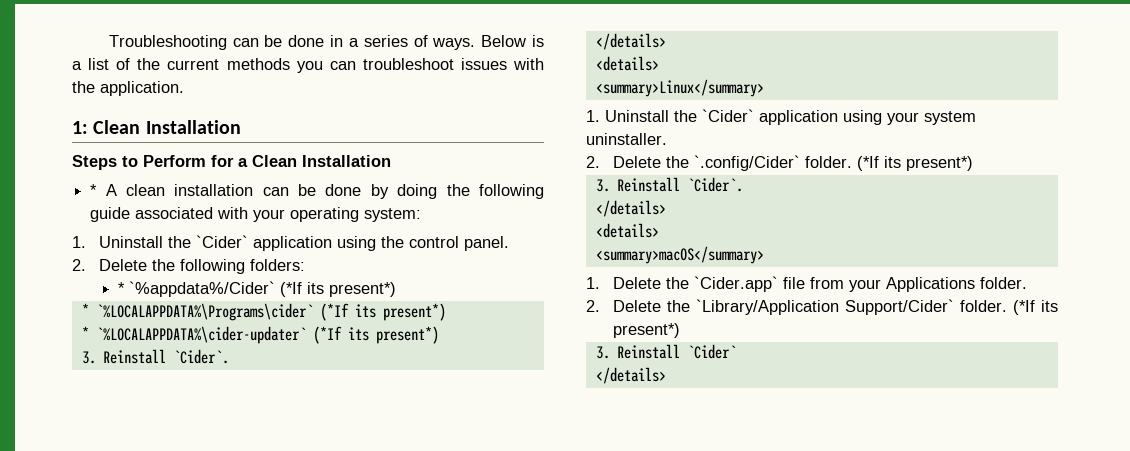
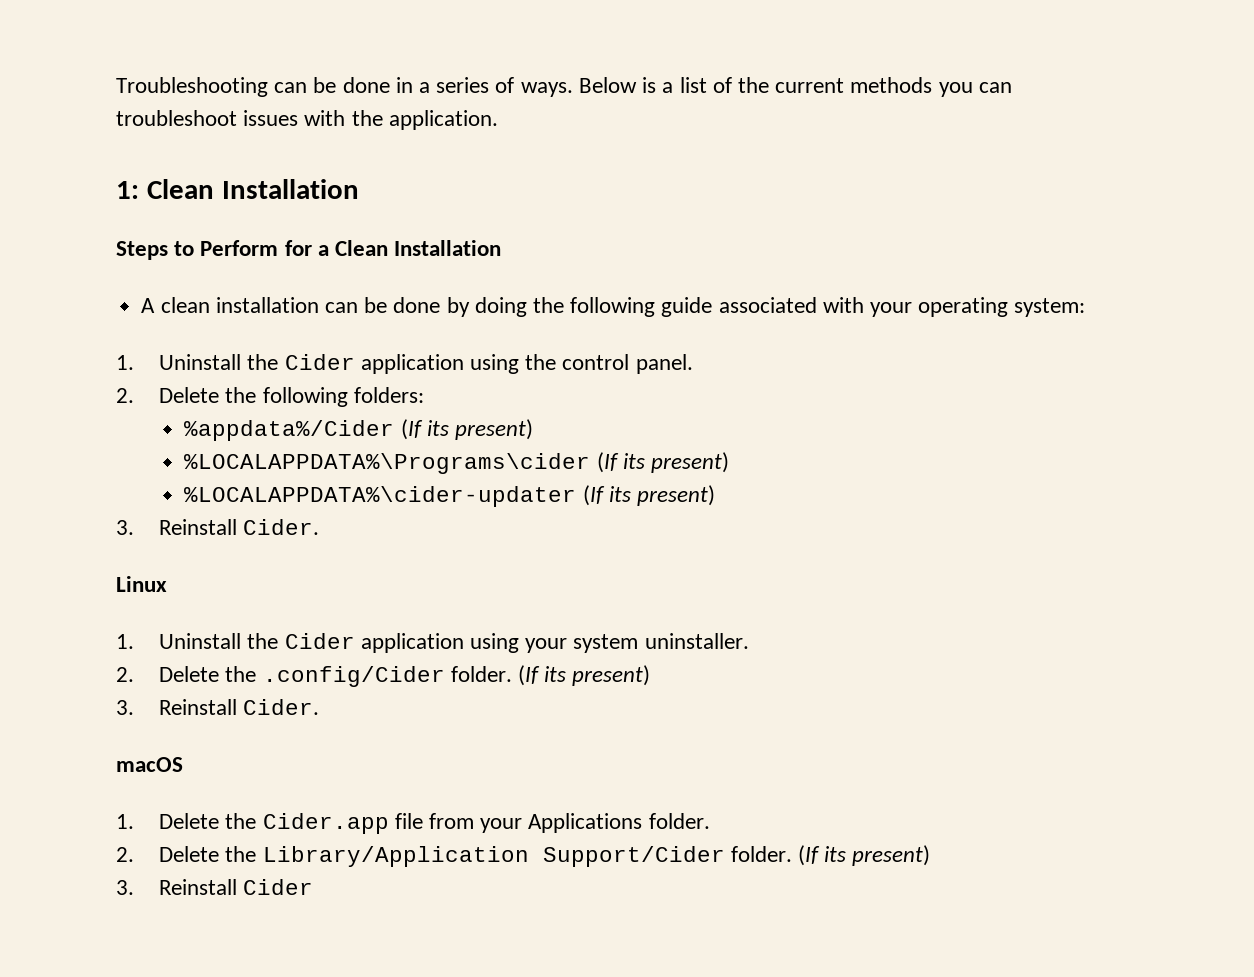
- * A clean installation can be done by doing the following guide associated with your operating system:
+ A clean installation can be done by doing the following guide associated with your operating system:
- 1. Uninstall the `Cider` application using the control panel.
+ 1. Uninstall the Cider application using the control panel.
- * `%appdata%/Cider` (*If its present*)
- * `%LOCALAPPDATA%\Programs\cider` (*If its present*)
- * `%LOCALAPPDATA%\cider-updater` (*If its present*)
- 3. Reinstall `Cider`.
- </details>
- <details>
- <summary>Linux</summary>
- 1. Uninstall the `Cider` application using your system uninstaller.
+ %appdata%/Cider (If its present)
+ %LOCALAPPDATA%\Programs\cider (If its present)
+ %LOCALAPPDATA%\cider-updater (If its present)
+ 3. Reinstall Cider.
+ Linux
+ 1. Uninstall the Cider application using your system uninstaller.
- 2. Delete the `.config/Cider` folder. (*If its present*)
- 3. Reinstall `Cider`.
- </details>
- <details>
- <summary>macOS</summary>
+ 2. Delete the .config/Cider folder. (If its present)
+ 3. Reinstall Cider.
+ macOS
- 1. Delete the `Cider.app` file from your Applications folder.
+ 1. Delete the Cider.app file from your Applications folder.
- 2. Delete the `Library/Application Support/Cider` folder. (*If its present*)
- 3. Reinstall `Cider`
- </details>
+ 2. Delete the Library/Application Support/Cider folder. (If its present)
+ 3. Reinstall Cider

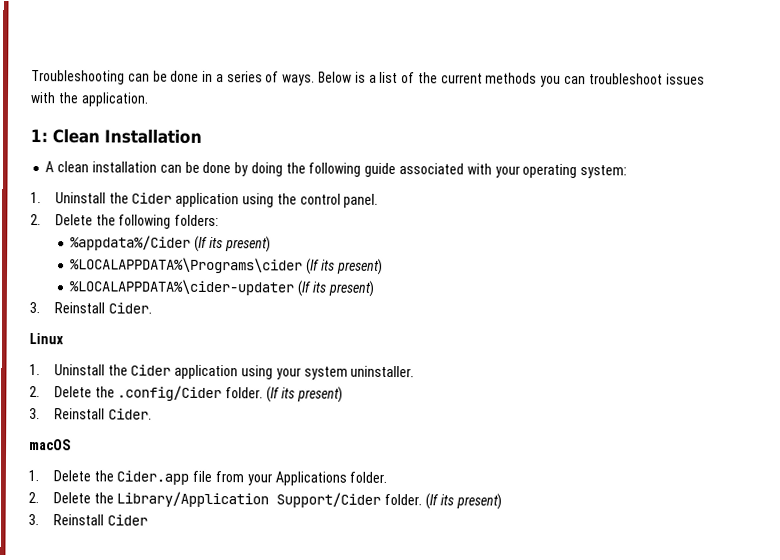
- Steps to Perform for a Clean Installation

